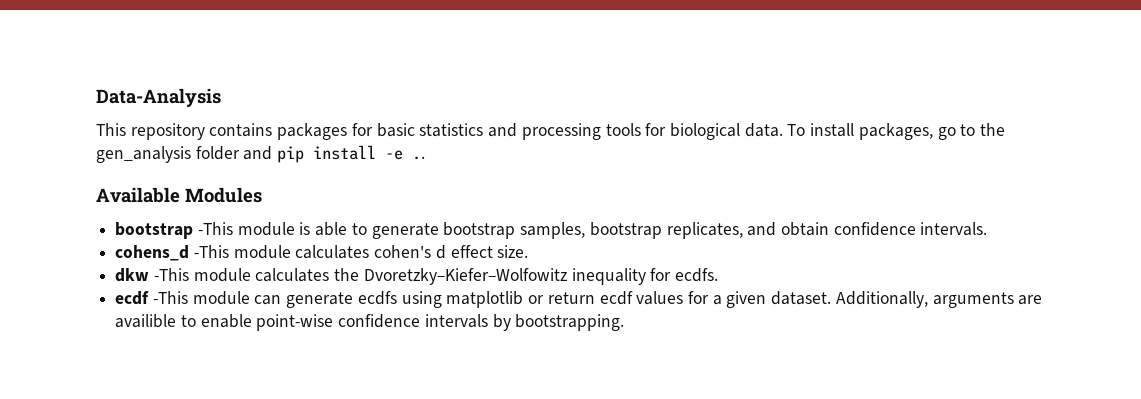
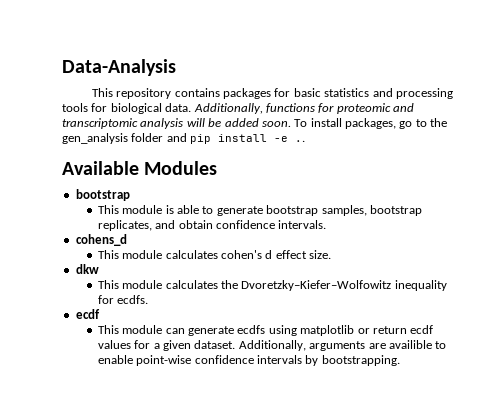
+ Additionally, functions for proteomic and transcriptomic analysis will be added soon.
  Available Modules
- bootstrap -This module is able to generate bootstrap samples, bootstrap replicates, and obtain confidence intervals.
+ bootstrap
+ This module is able to generate bootstrap samples, bootstrap replicates, and obtain confidence intervals.
- cohens_d -This module calculates cohen's d effect size.
+ cohens_d
+ This module calculates cohen's d effect size.
- dkw -This module calculates the Dvoretzky–Kiefer–Wolfowitz inequality for ecdfs.
- ecdf -This module can generate ecdfs using matplotlib or return ecdf values for a given dataset.
+ dkw
+ This module calculates the Dvoretzky–Kiefer–Wolfowitz inequality for ecdfs.
+ ecdf
+ This module can generate ecdfs using matplotlib or return ecdf values for a given dataset.

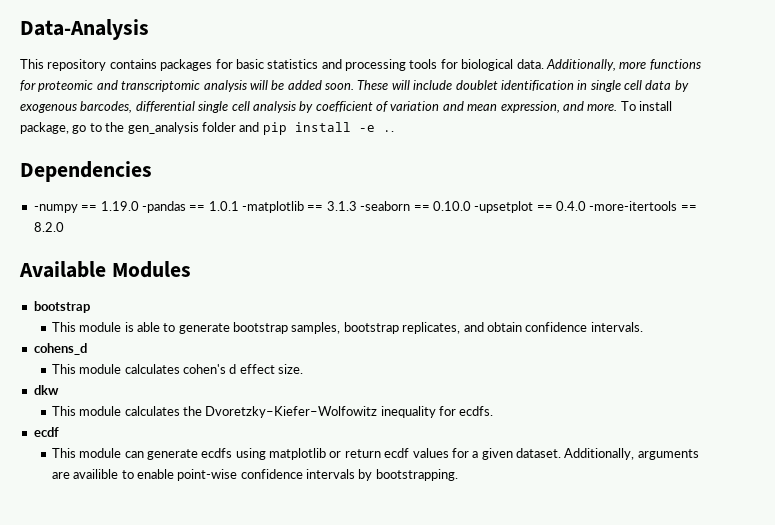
- Additionally, functions for proteomic and transcriptomic analysis will be added soon.
+ Additionally, more functions for proteomic and transcriptomic analysis will be added soon.
+ These will include doublet identification in single cell data by exogenous barcodes, differential single cell analysis by coefficient of variation and mean expression, and more.
- To install packages, go to the gen_analysis folder and pip install -e ..
+ To install package, go to the gen_analysis folder and pip install -e ..
+ Dependencies
+ -numpy == 1.19.0 -pandas == 1.0.1 -matplotlib == 3.1.3 -seaborn == 0.10.0 -upsetplot == 0.4.0 -more-itertools == 8.2.0

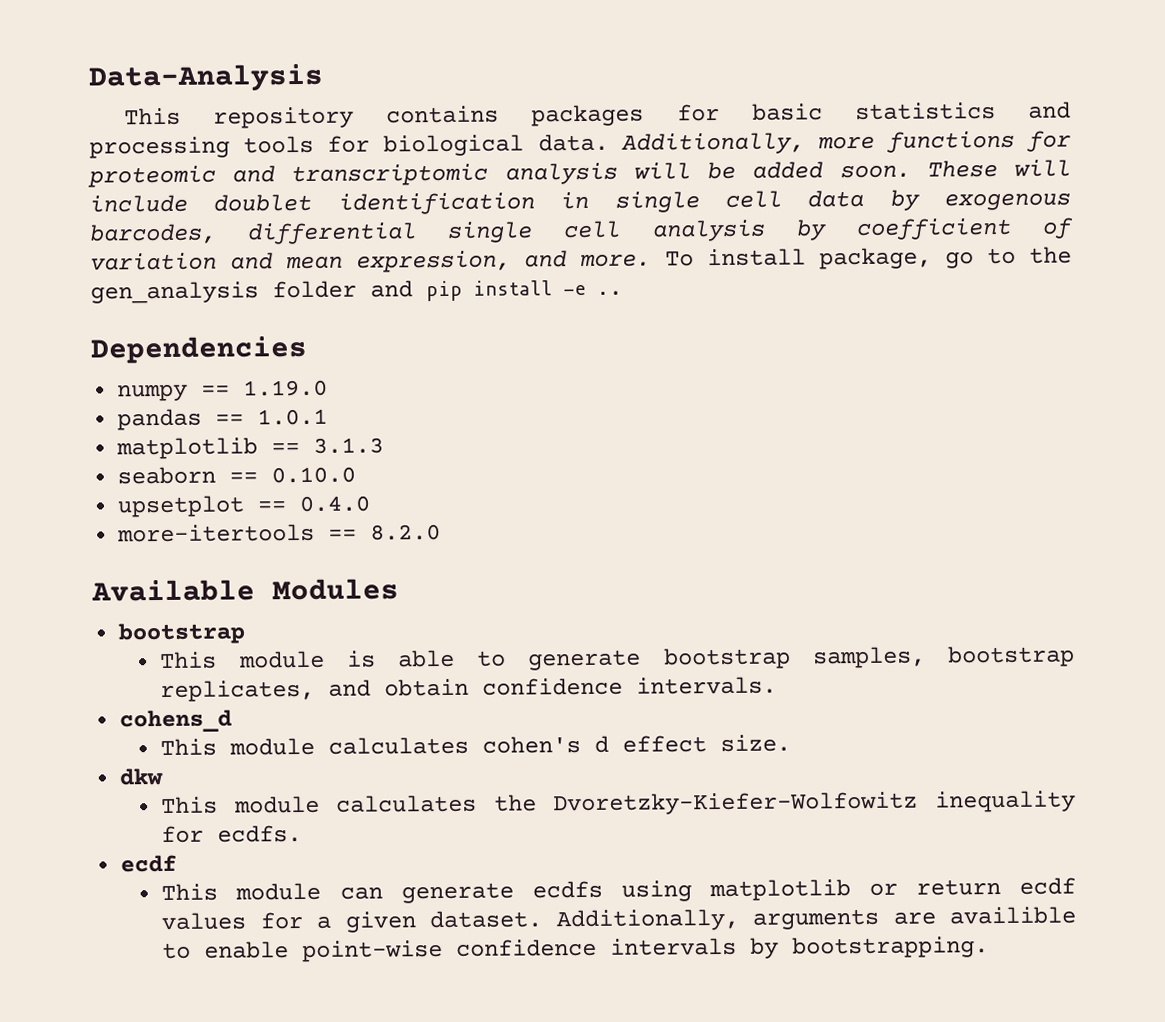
- -numpy == 1.19.0 -pandas == 1.0.1 -matplotlib == 3.1.3 -seaborn == 0.10.0 -upsetplot == 0.4.0 -more-itertools == 8.2.0
+ numpy == 1.19.0
+ pandas == 1.0.1
+ matplotlib == 3.1.3
+ seaborn == 0.10.0
+ upsetplot == 0.4.0
+ more-itertools == 8.2.0

